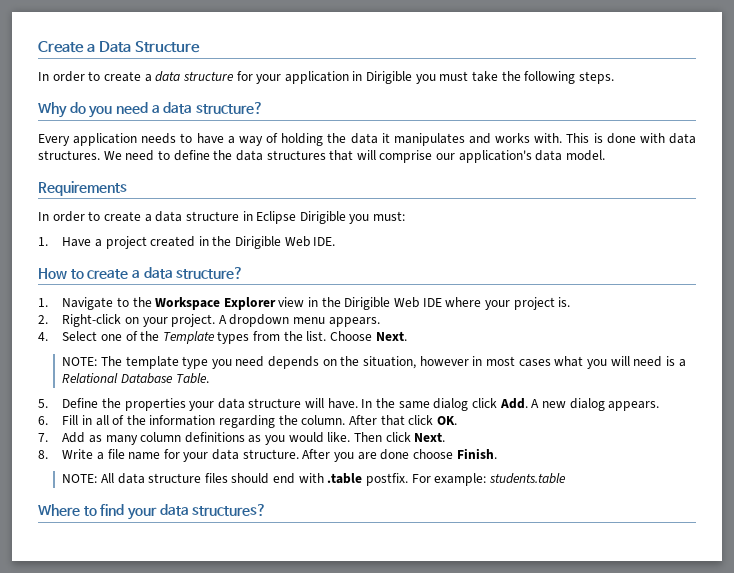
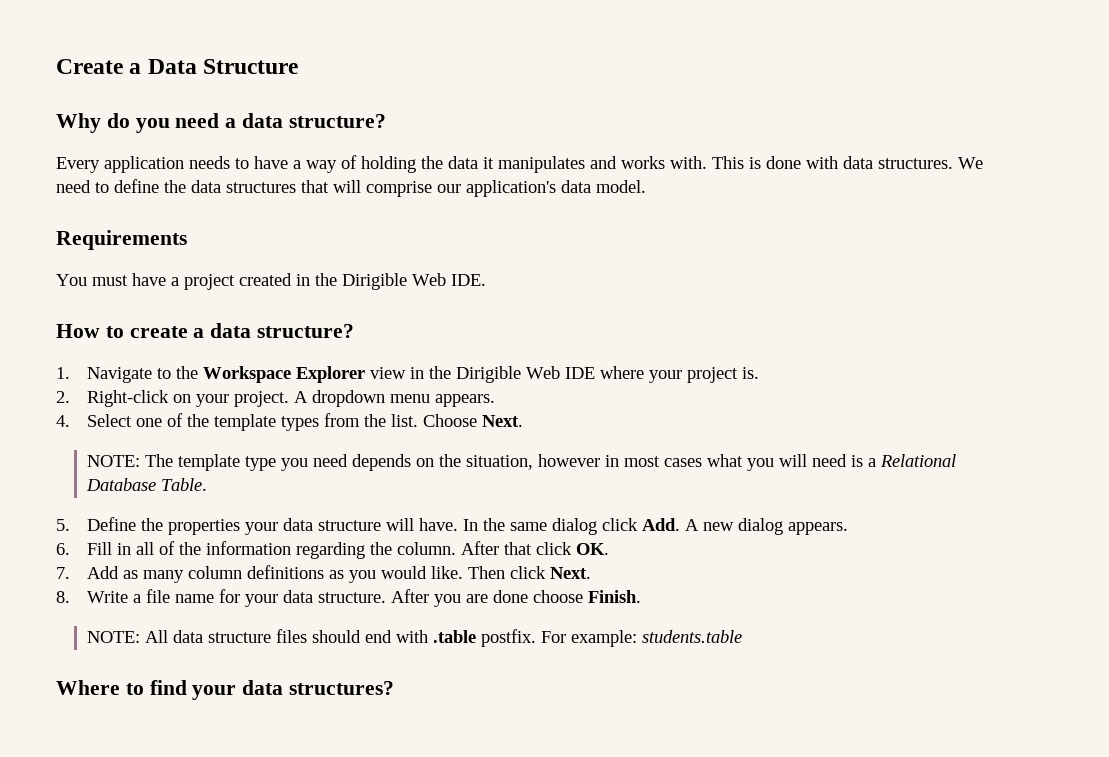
- In order to create a data structure for your application in Dirigible you must take the following steps.
- In order to create a data structure in Eclipse Dirigible you must:
- 1. Have a project created in the Dirigible Web IDE.
+ You must have a project created in the Dirigible Web IDE.
- 4. Select one of the Template types from the list.
+ 4. Select one of the template types from the list.

